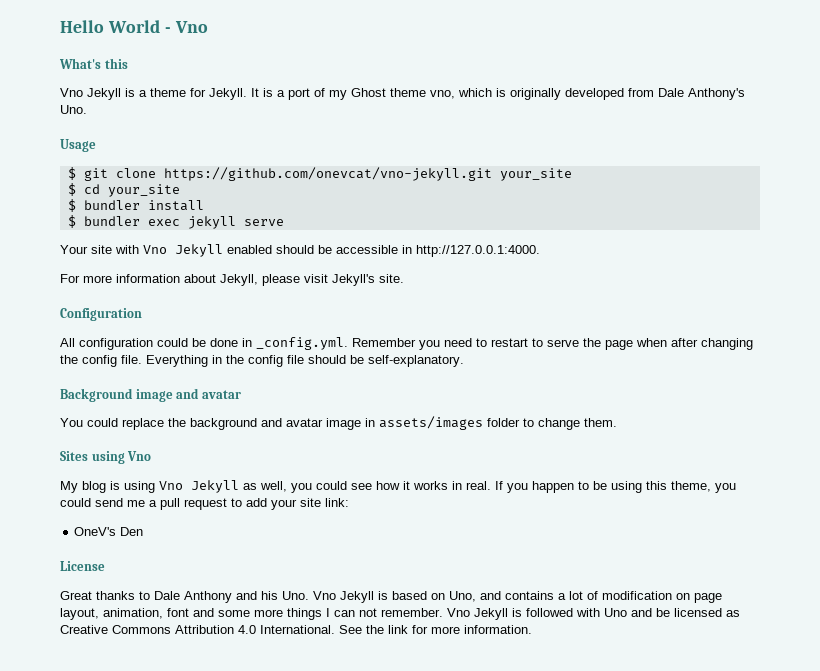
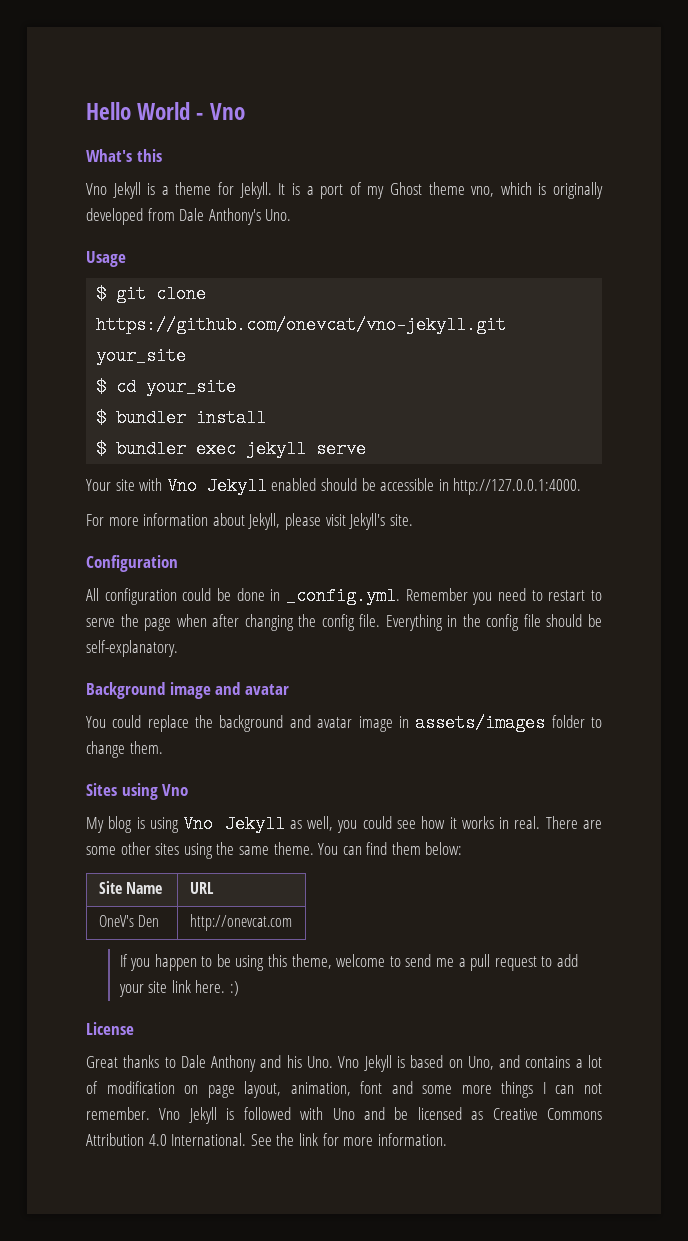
- My blog is using Vno Jekyll as well, you could see how it works in real. If you happen to be using this theme, you could send me a pull request to add your site link:
- OneV's Den
+ My blog is using Vno Jekyll as well, you could see how it works in real. There are some other sites using the same theme. You can find them below:
+ Site Name | URL
+ OneV's Den | http://onevcat.com
+ If you happen to be using this theme, welcome to send me a pull request to add your site link here. :)

